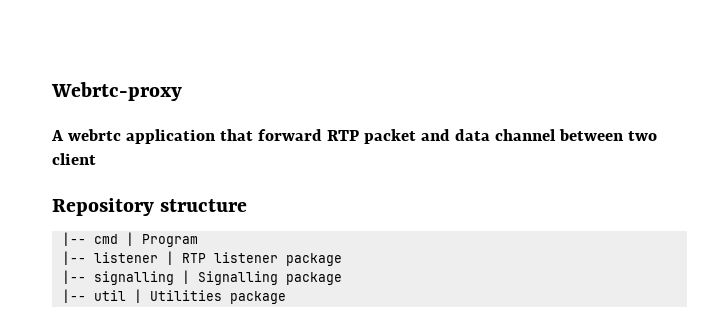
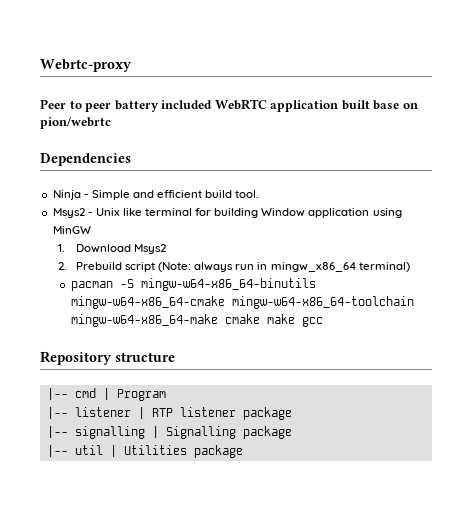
- A webrtc application that forward RTP packet and data channel between two client
+ Peer to peer battery included WebRTC application built base on pion/webrtc
+ Dependencies
+ Ninja - Simple and efficient build tool.
+ Msys2 - Unix like terminal for building Window application using MinGW
+ 1. Download Msys2
+ 2. Prebuild script (Note: always run in mingw_x86_64 terminal)
+ pacman -S mingw-w64-x86_64-binutils mingw-w64-x86_64-cmake mingw-w64-x86_64-toolchain mingw-w64-x86_64-make cmake make gcc

